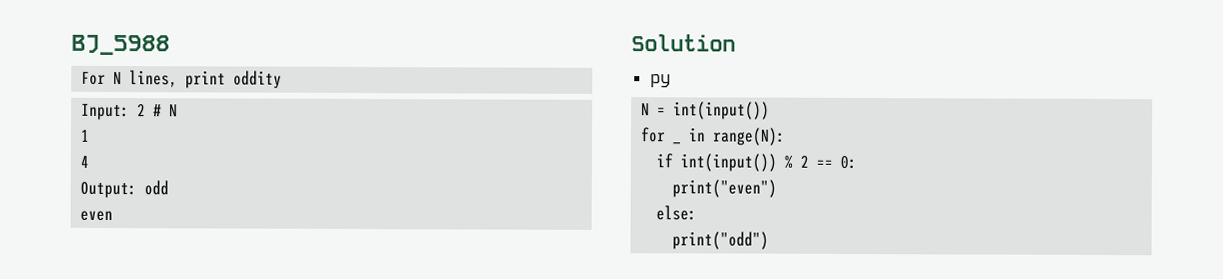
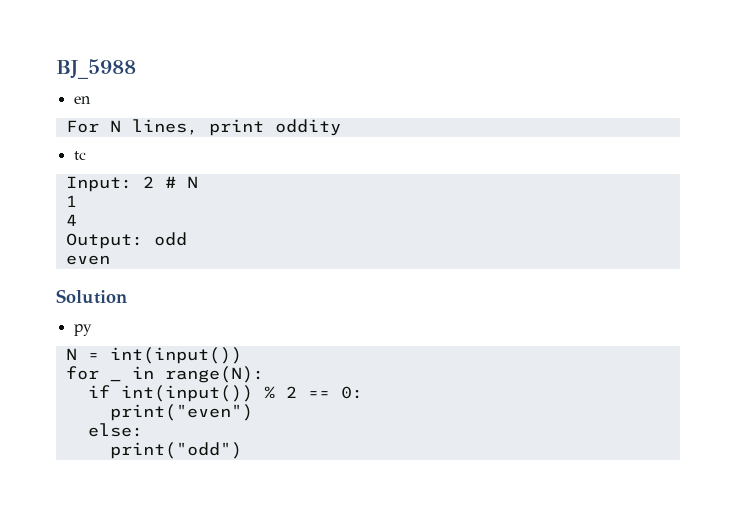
+ en
+ tc

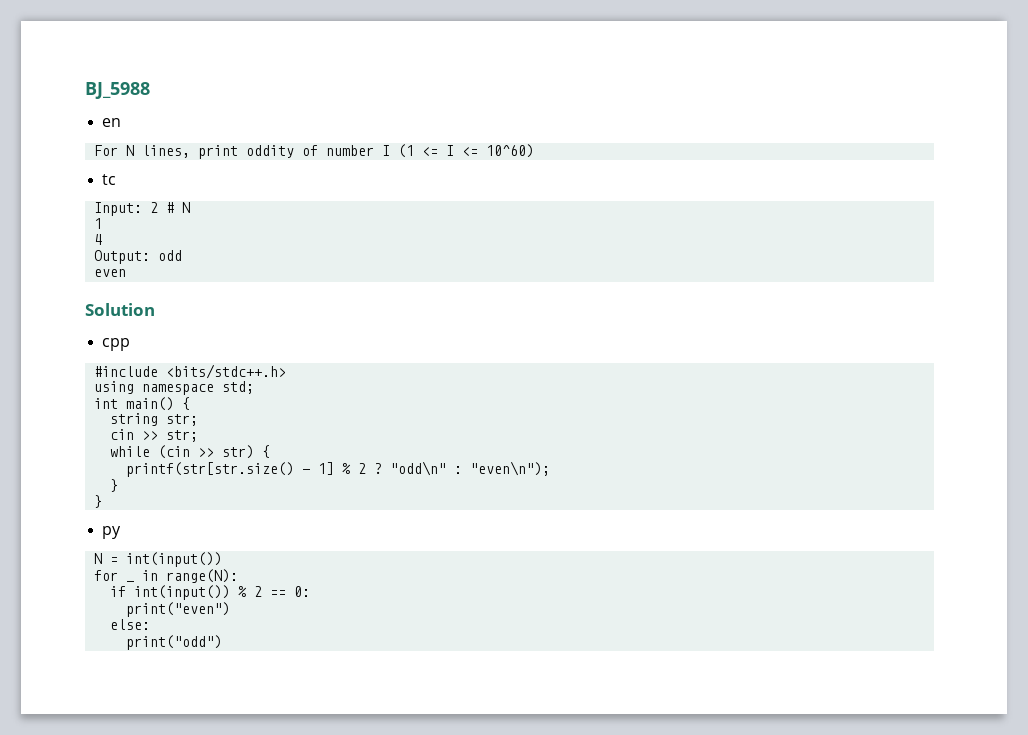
- For N lines, print oddity
+ For N lines, print oddity of number I (1 <= I <= 10^60)
+ cpp
+ #include <bits/stdc++.h>
+ using namespace std;
+ int main() {
+ string str;
+ cin >> str;
+ while (cin >> str) {
+ printf(str[str.size() - 1] % 2 ? "odd\n" : "even\n");
+ }
+ }

